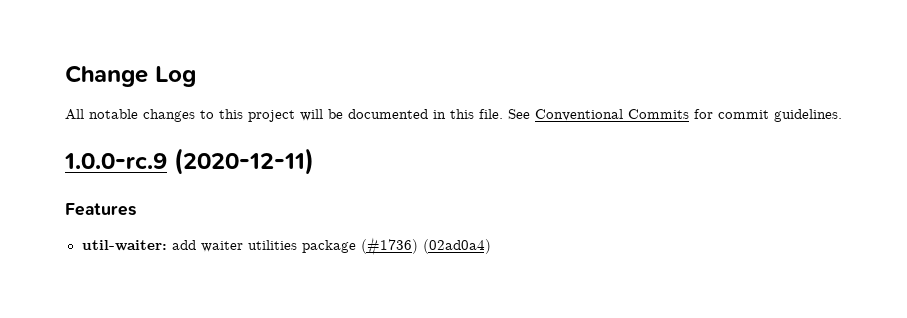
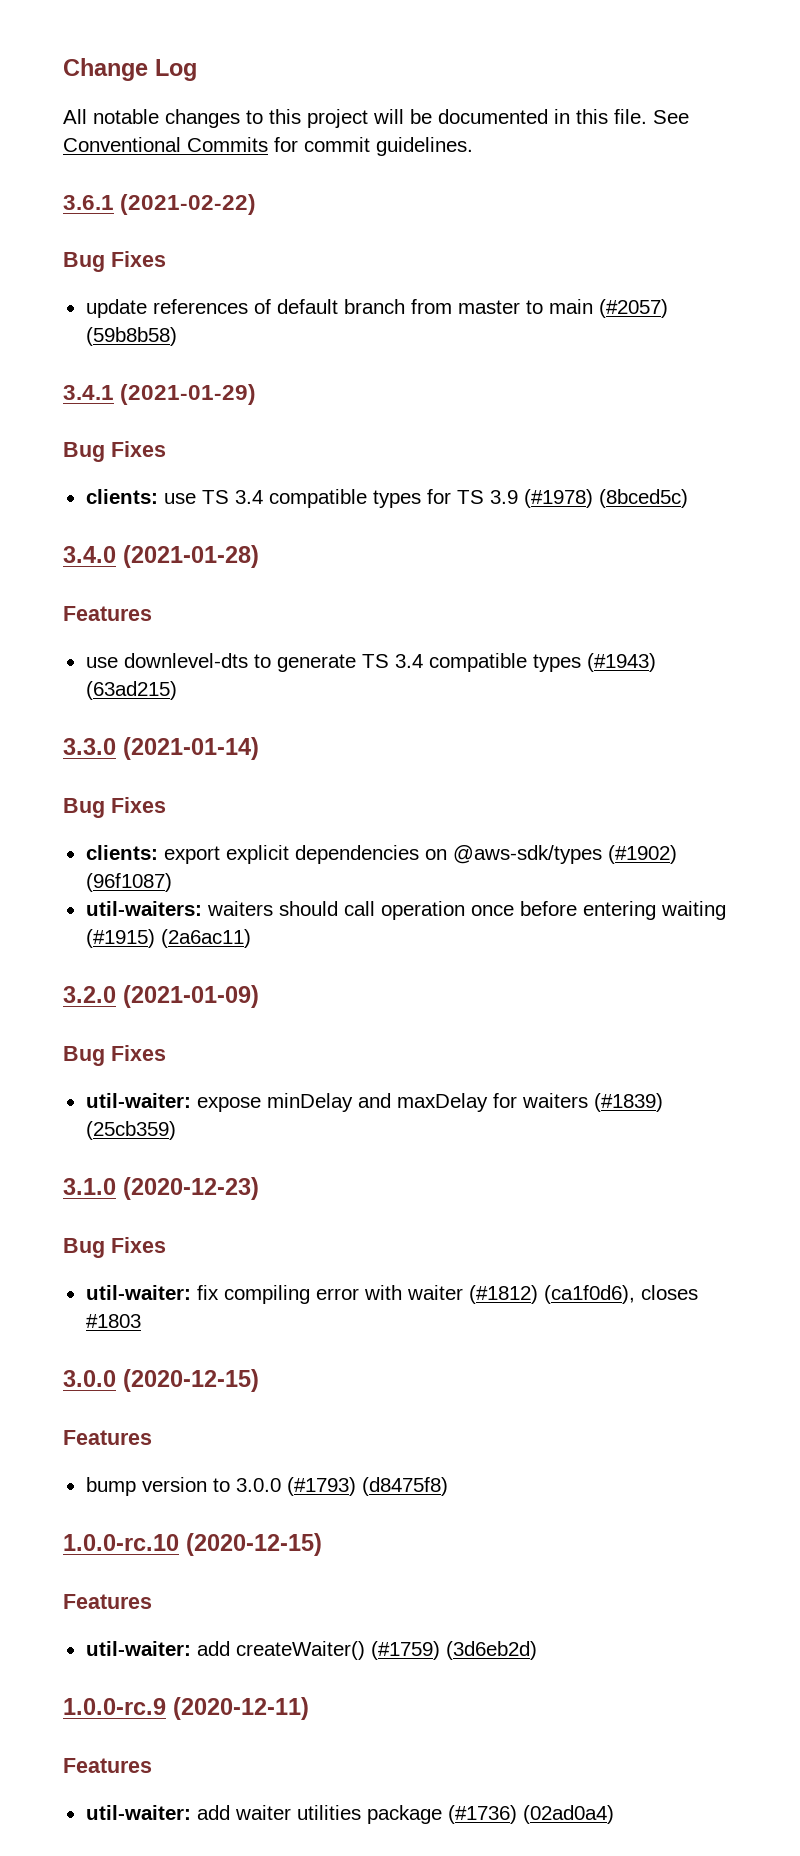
+ 3.6.1 (2021-02-22)
+ Bug Fixes
+ update references of default branch from master to main (#2057) (59b8b58)
+ 3.4.1 (2021-01-29)
+ Bug Fixes
+ clients: use TS 3.4 compatible types for TS 3.9 (#1978) (8bced5c)
+ 3.4.0 (2021-01-28)
+ Features
+ use downlevel-dts to generate TS 3.4 compatible types (#1943) (63ad215)
+ 3.3.0 (2021-01-14)
+ Bug Fixes
+ clients: export explicit dependencies on @aws-sdk/types (#1902) (96f1087)
+ util-waiters: waiters should call operation once before entering waiting (#1915) (2a6ac11)
+ 3.2.0 (2021-01-09)
+ Bug Fixes
+ util-waiter: expose minDelay and maxDelay for waiters (#1839) (25cb359)
+ 3.1.0 (2020-12-23)
+ Bug Fixes
+ util-waiter: fix compiling error with waiter (#1812) (ca1f0d6), closes #1803
+ 3.0.0 (2020-12-15)
+ Features
+ bump version to 3.0.0 (#1793) (d8475f8)
+ 1.0.0-rc.10 (2020-12-15)
+ Features
+ util-waiter: add createWaiter() (#1759) (3d6eb2d)

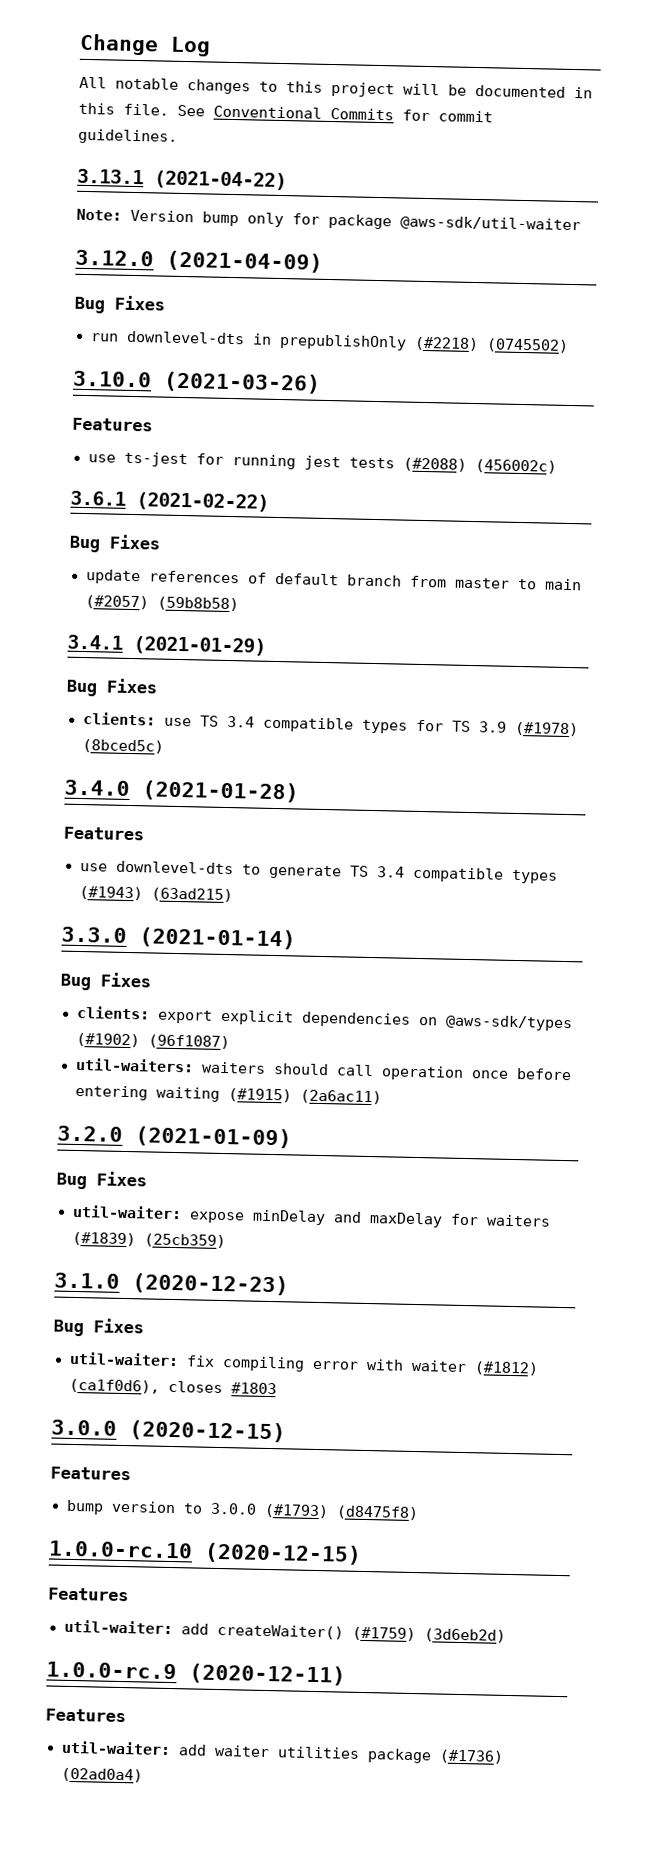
+ 3.13.1 (2021-04-22)
+ Note: Version bump only for package @aws-sdk/util-waiter
+ 3.12.0 (2021-04-09)
+ Bug Fixes
+ run downlevel-dts in prepublishOnly (#2218) (0745502)
+ 3.10.0 (2021-03-26)
+ Features
+ use ts-jest for running jest tests (#2088) (456002c)

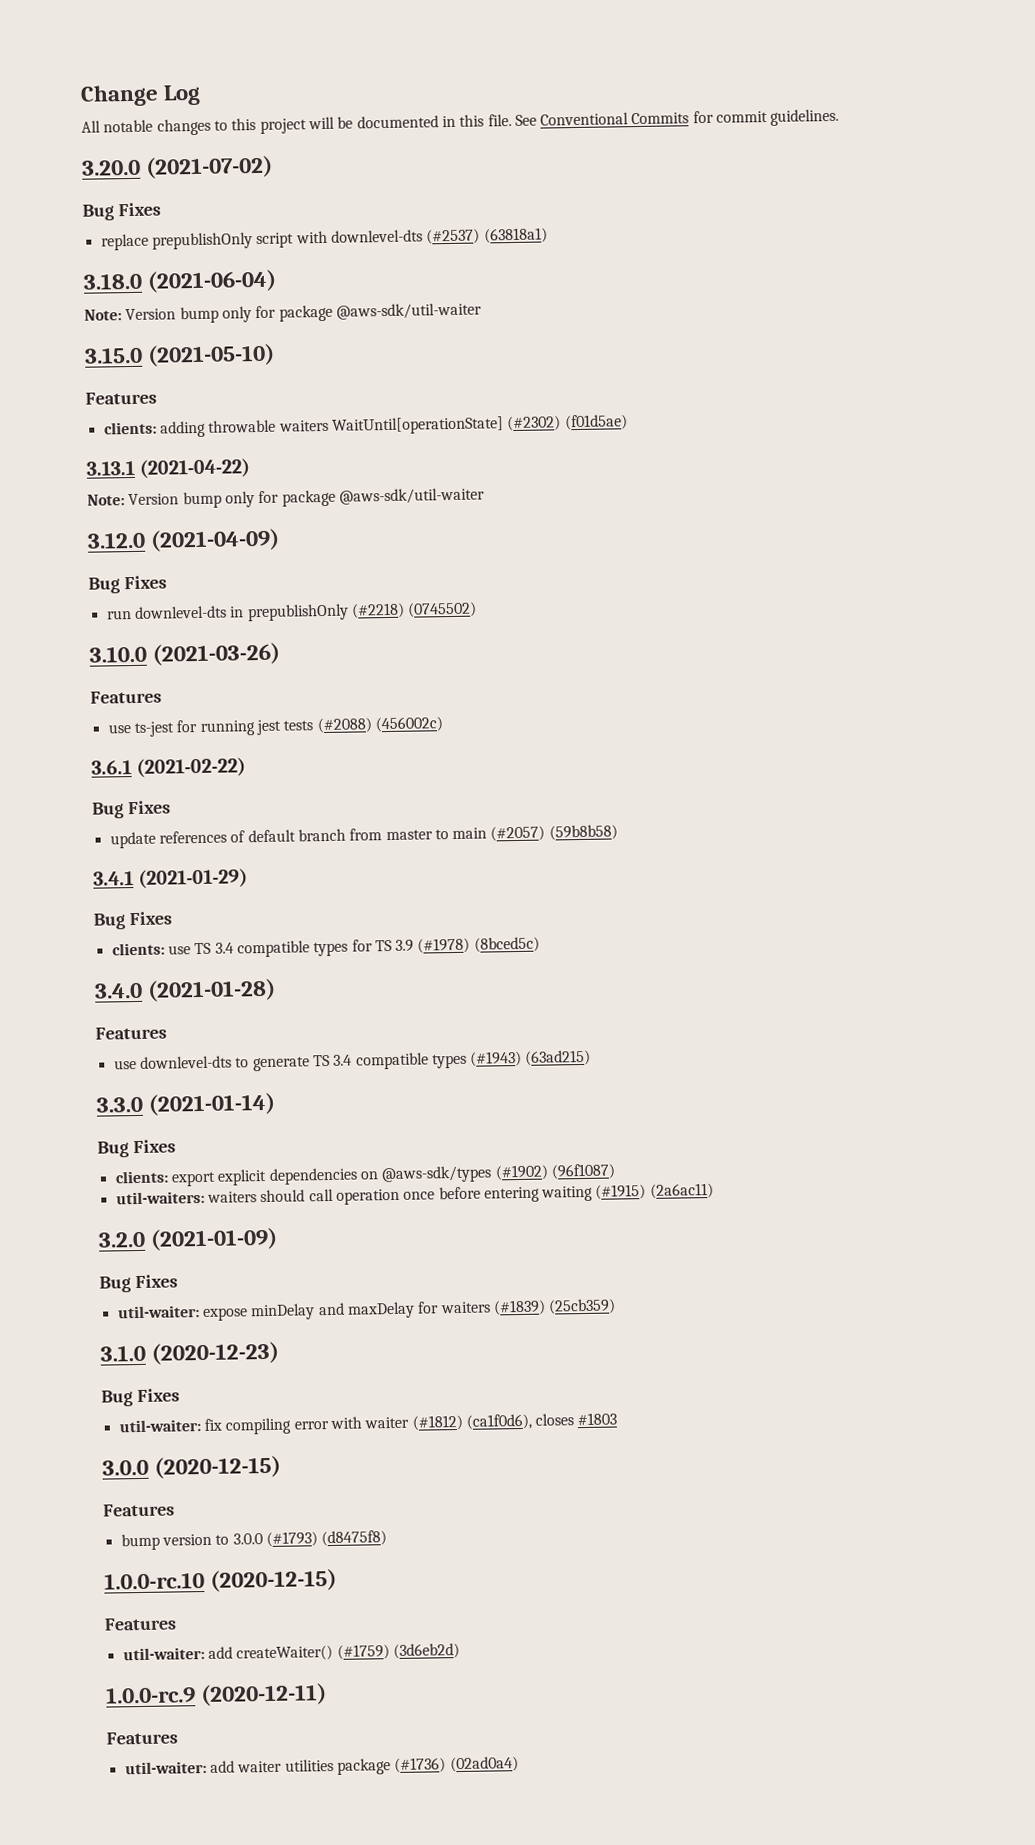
+ 3.20.0 (2021-07-02)
+ Bug Fixes
+ replace prepublishOnly script with downlevel-dts (#2537) (63818a1)
+ 3.18.0 (2021-06-04)
+ Note: Version bump only for package @aws-sdk/util-waiter
+ 3.15.0 (2021-05-10)
+ Features
+ clients: adding throwable waiters WaitUntil[operationState] (#2302) (f01d5ae)

